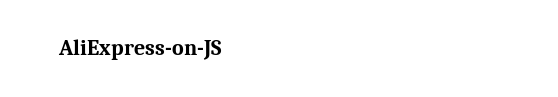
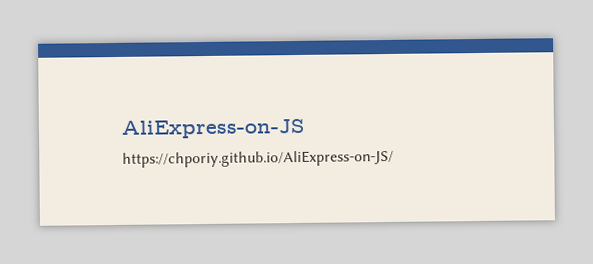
+ https://chporiy.github.io/AliExpress-on-JS/

